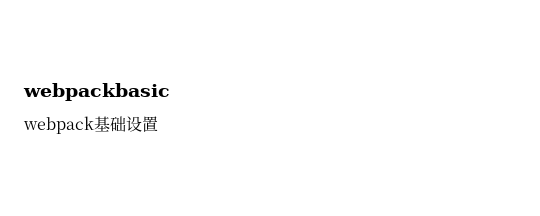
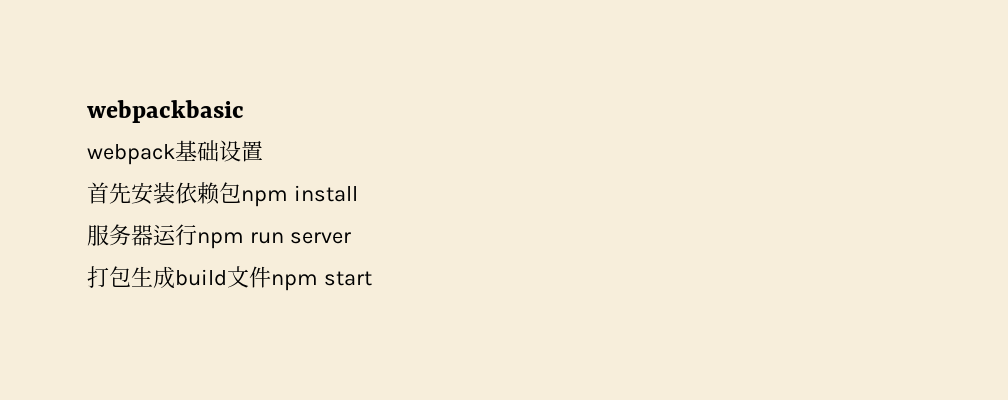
+ 首先安装依赖包npm install
+ 服务器运行npm run server
+ 打包生成build文件npm start

